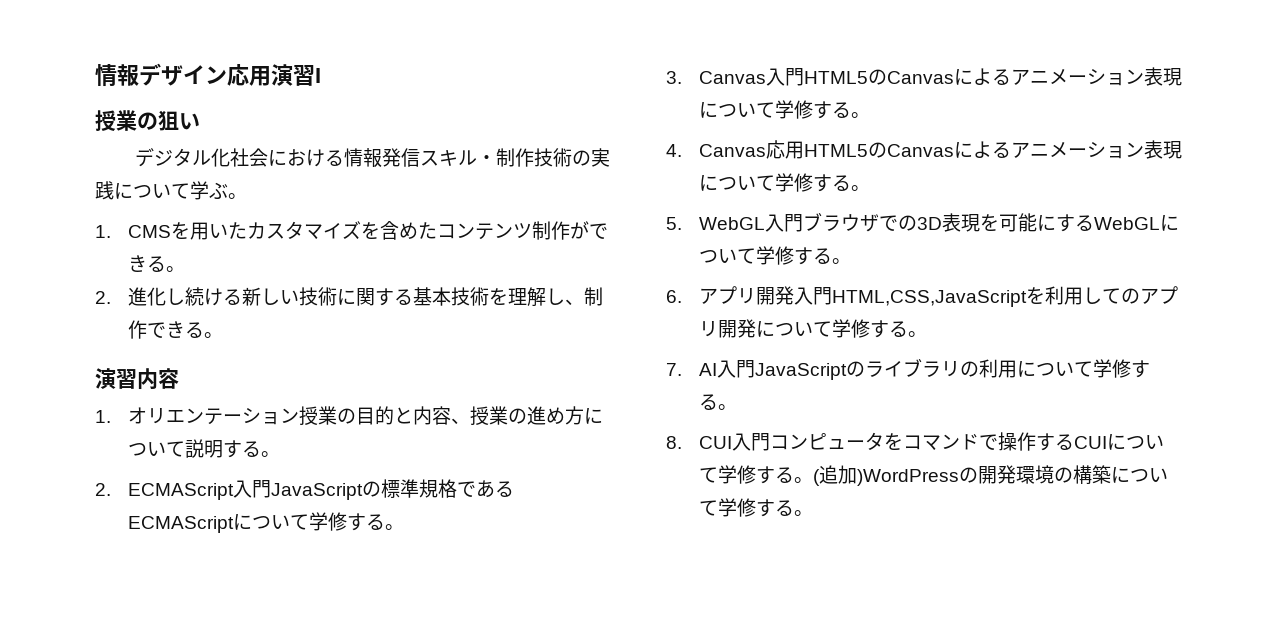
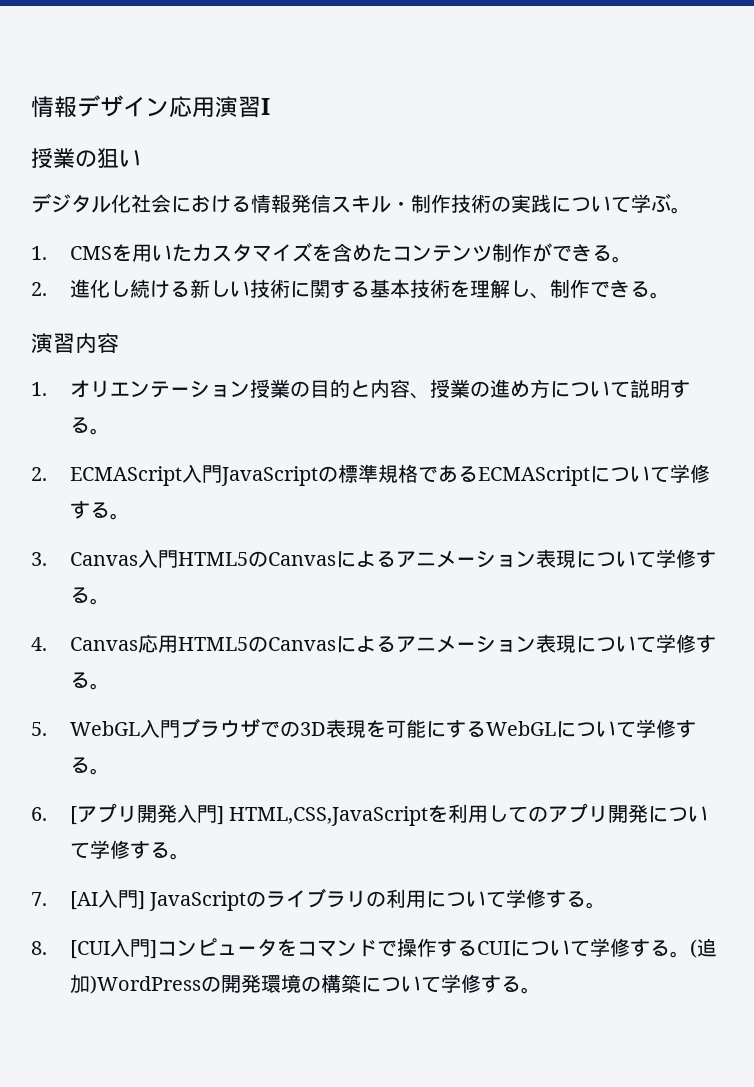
- 6.アプリ開発入門HTML,CSS,JavaScriptを利用してのアプリ開発について学修する。
+ 6. [アプリ開発入門] HTML,CSS,JavaScriptを利用してのアプリ開発について学修する。
- 7. AI入門JavaScriptのライブラリの利用について学修する。
+ 7. [AI入門] JavaScriptのライブラリの利用について学修する。
- 8. CUI入門コンピュータをコマンドで操作するCUIについて学修する。
+ 8. [CUI入門]コンピュータをコマンドで操作するCUIについて学修する。

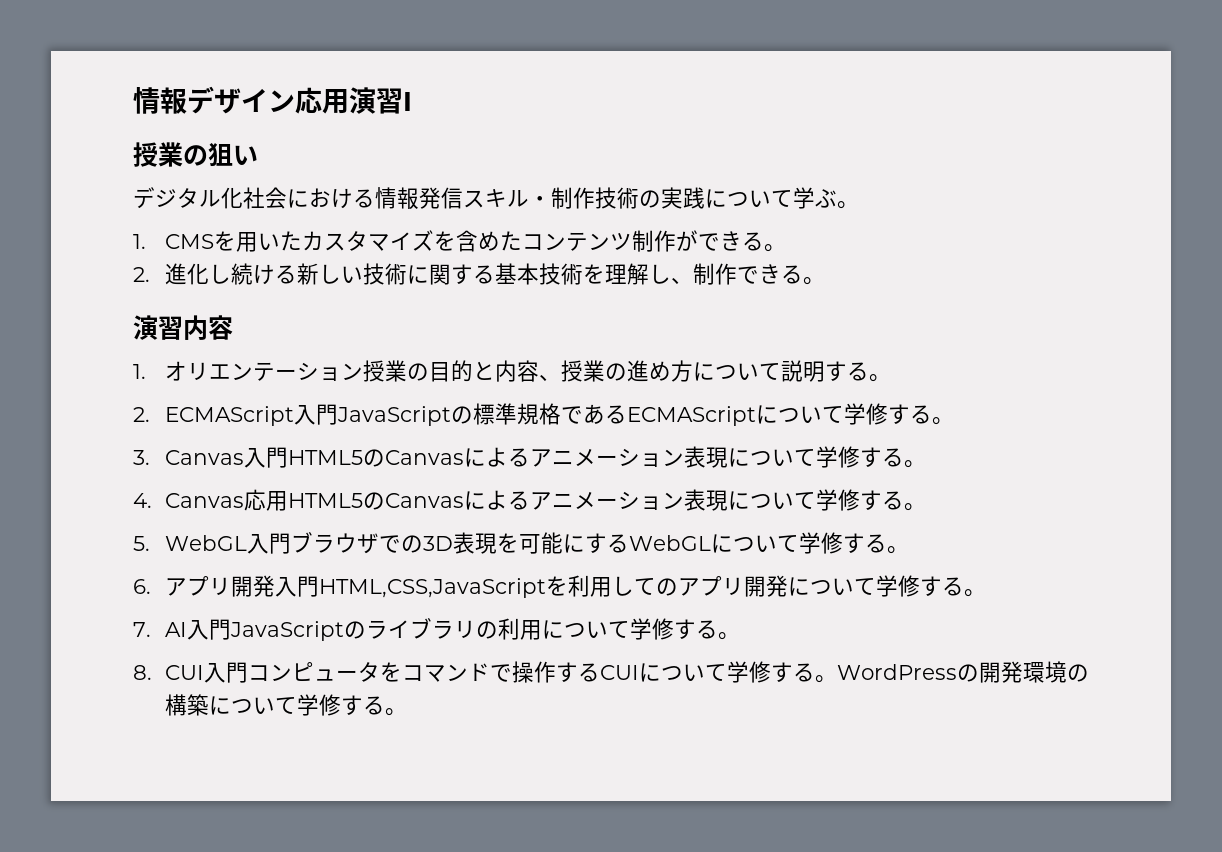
- 6. [アプリ開発入門] HTML,CSS,JavaScriptを利用してのアプリ開発について学修する。
+ 6.アプリ開発入門HTML,CSS,JavaScriptを利用してのアプリ開発について学修する。
- 7. [AI入門] JavaScriptのライブラリの利用について学修する。
+ 7. AI入門JavaScriptのライブラリの利用について学修する。
- 8. [CUI入門]コンピュータをコマンドで操作するCUIについて学修する。
+ 8. CUI入門コンピュータをコマンドで操作するCUIについて学修する。
- (追加)WordPressの開発環境の構築について学修する。
+ WordPressの開発環境の構築について学修する。

